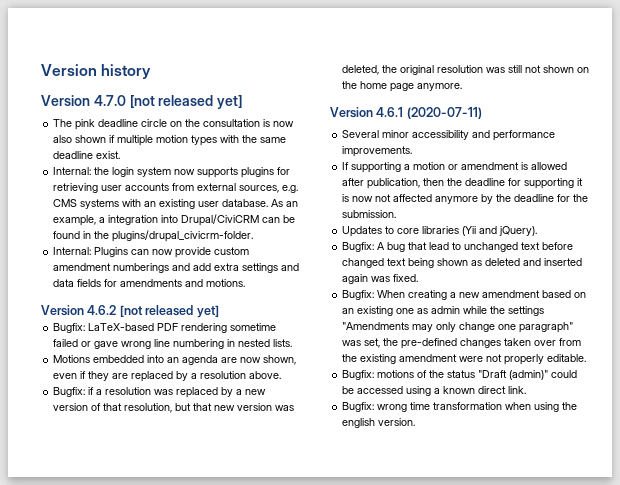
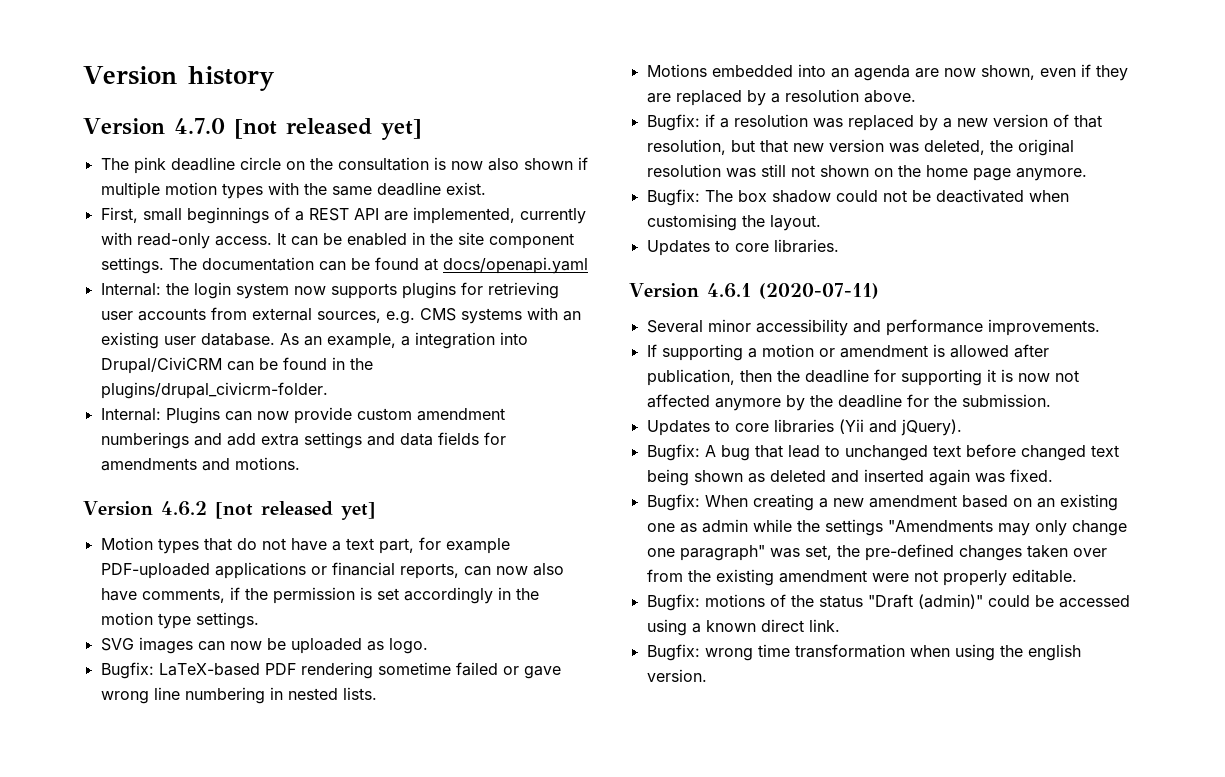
+ First, small beginnings of a REST API are implemented, currently with read-only access. It can be enabled in the site component settings. The documentation can be found at docs/openapi.yaml
+ Motion types that do not have a text part, for example PDF-uploaded applications or financial reports, can now also have comments, if the permission is set accordingly in the motion type settings.
+ SVG images can now be uploaded as logo.
+ Bugfix: The box shadow could not be deactivated when customising the layout.
+ Updates to core libraries.

